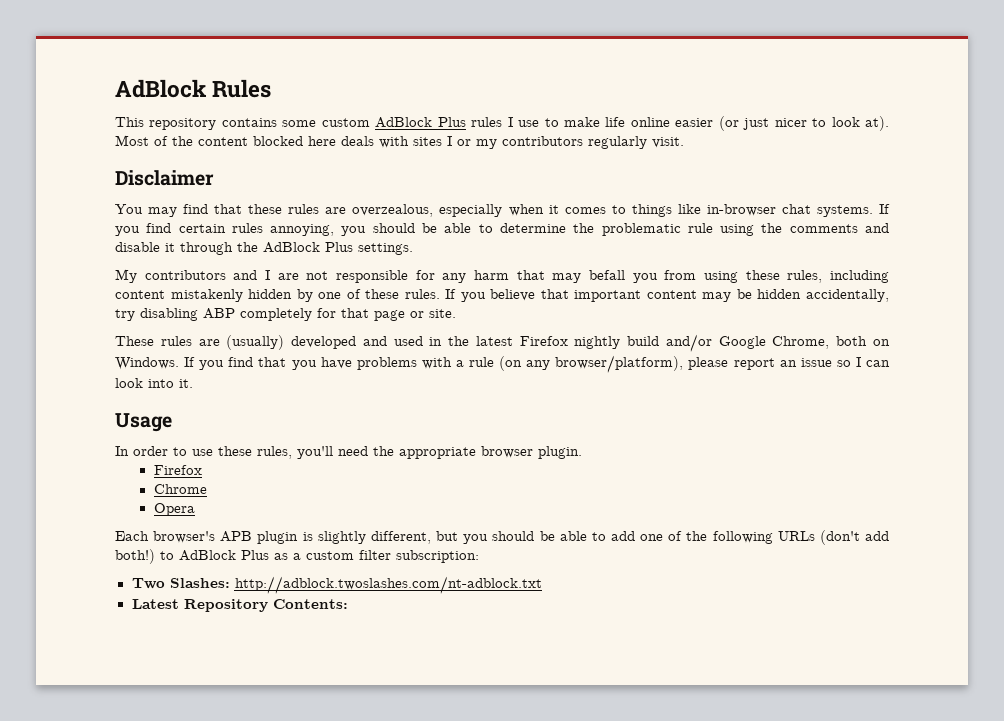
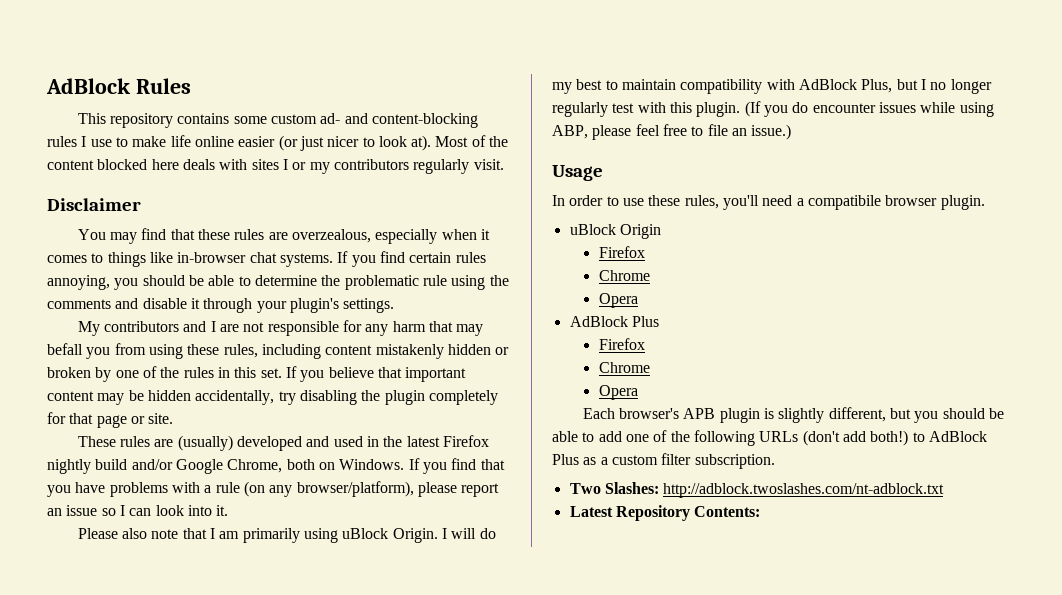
- This repository contains some custom AdBlock Plus rules I use to make life online easier (or just nicer to look at).
+ This repository contains some custom ad- and content-blocking rules I use to make life online easier (or just nicer to look at).
- If you find certain rules annoying, you should be able to determine the problematic rule using the comments and disable it through the AdBlock Plus settings.
+ If you find certain rules annoying, you should be able to determine the problematic rule using the comments and disable it through your plugin's settings.
- My contributors and I are not responsible for any harm that may befall you from using these rules, including content mistakenly hidden by one of these rules.
+ My contributors and I are not responsible for any harm that may befall you from using these rules, including content mistakenly hidden or broken by one of the rules in this set.
- If you believe that important content may be hidden accidentally, try disabling ABP completely for that page or site.
+ If you believe that important content may be hidden accidentally, try disabling the plugin completely for that page or site.
+ Please also note that I am primarily using uBlock Origin. I will do my best to maintain compatibility with AdBlock Plus, but I no longer regularly test with this plugin. (If you do encounter issues while using ABP, please feel free to file an issue.)
- In order to use these rules, you'll need the appropriate browser plugin.
+ In order to use these rules, you'll need a compatibile browser plugin.
+ uBlock Origin
+ Firefox
+ Chrome
+ Opera
+ AdBlock Plus
- Each browser's APB plugin is slightly different, but you should be able to add one of the following URLs (don't add both!) to AdBlock Plus as a custom filter subscription:
+ Each browser's APB plugin is slightly different, but you should be able to add one of the following URLs (don't add both!) to AdBlock Plus as a custom filter subscription.

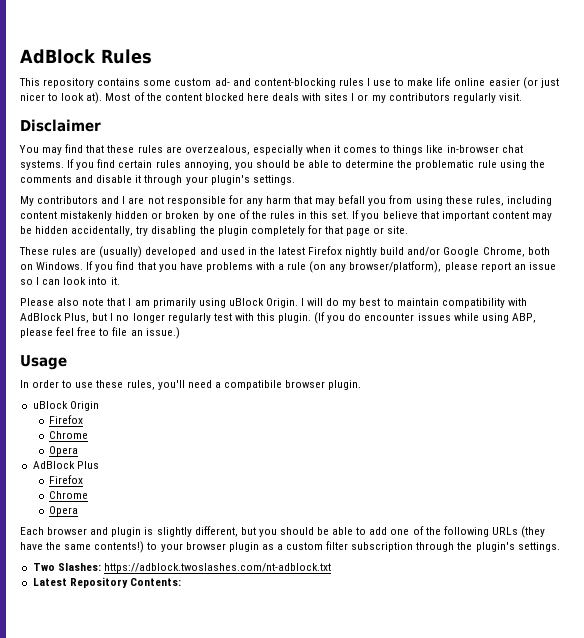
- Each browser's APB plugin is slightly different, but you should be able to add one of the following URLs (don't add both!) to AdBlock Plus as a custom filter subscription.
+ Each browser and plugin is slightly different, but you should be able to add one of the following URLs (they have the same contents!) to your browser plugin as a custom filter subscription through the plugin's settings.
- Two Slashes: http://adblock.twoslashes.com/nt-adblock.txt
+ Two Slashes: https://adblock.twoslashes.com/nt-adblock.txt

